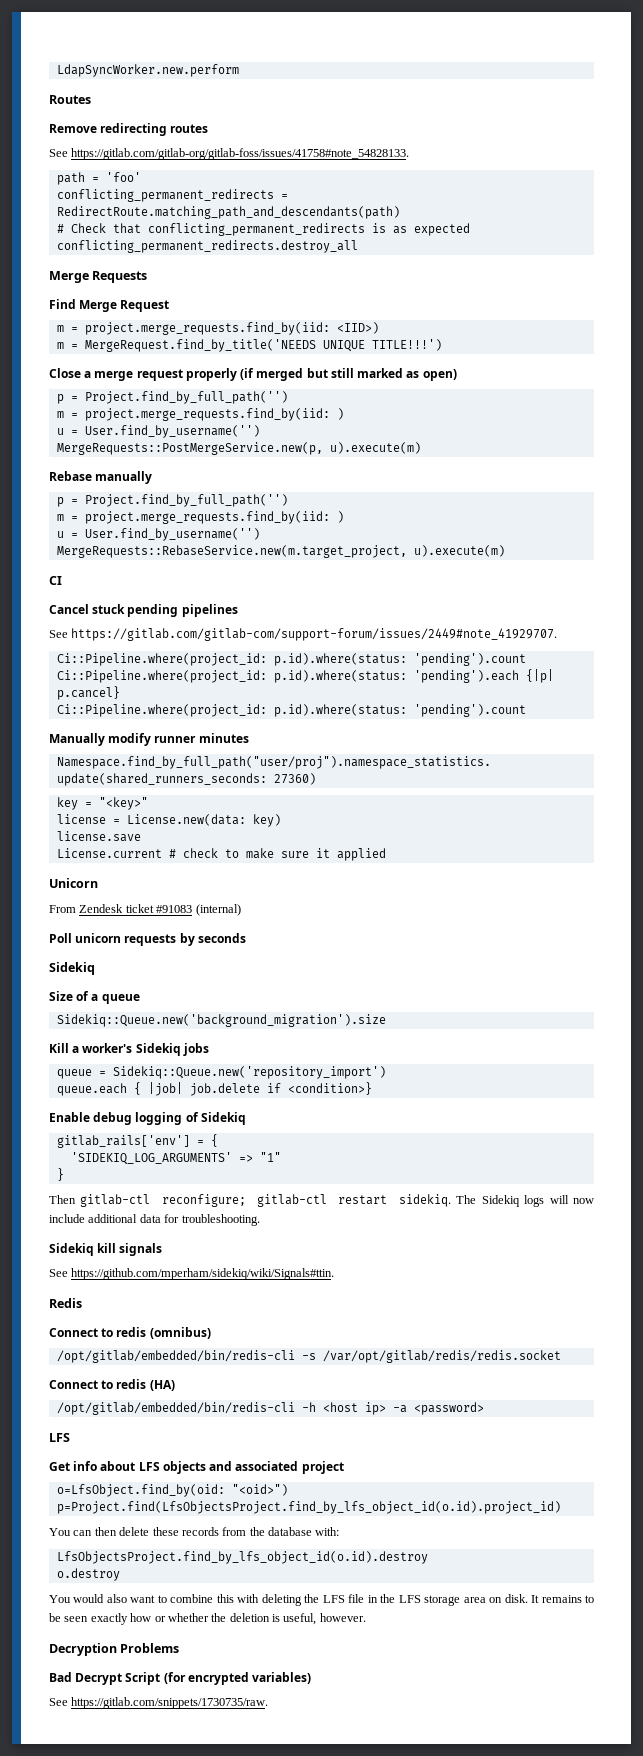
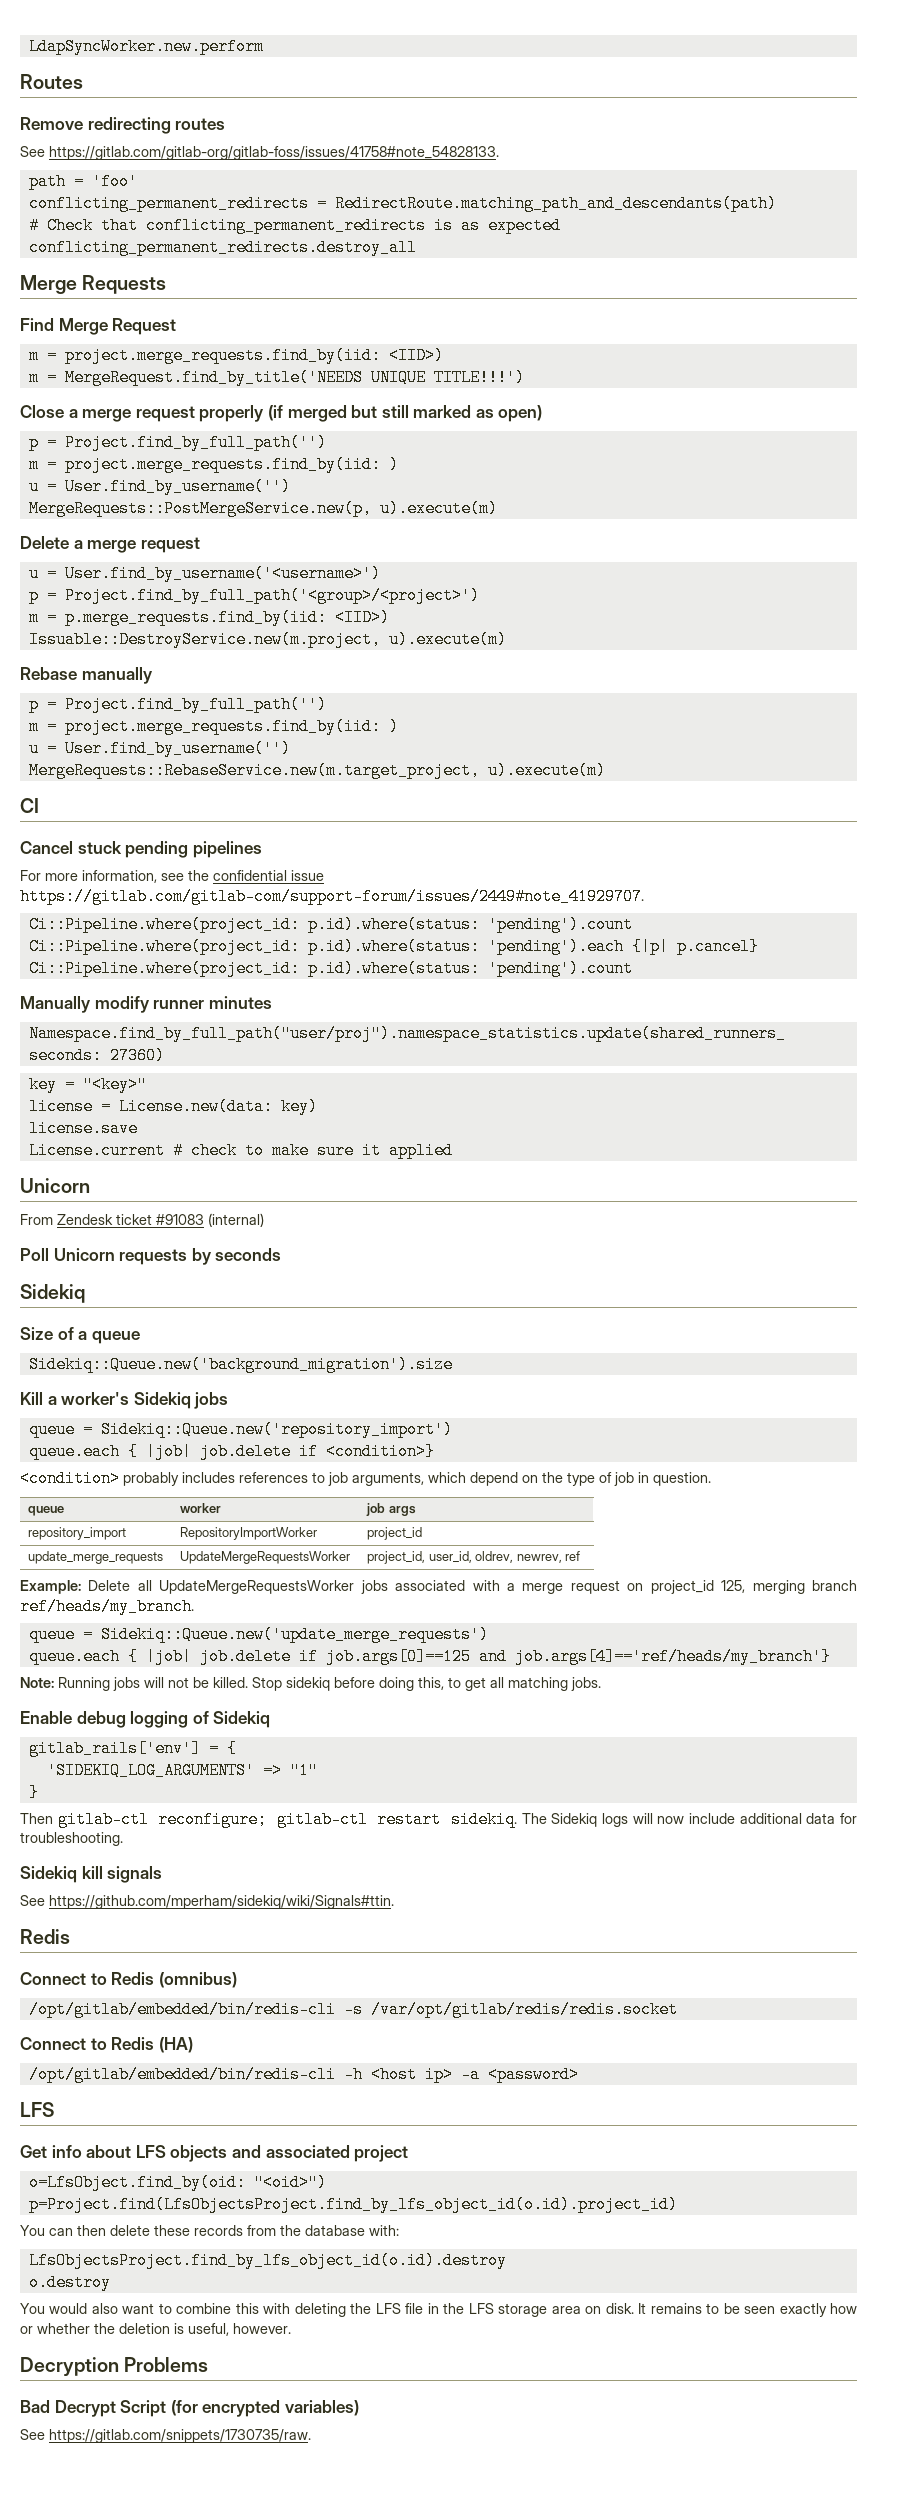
+ Delete a merge request
+ u = User.find_by_username('<username>')
+ p = Project.find_by_full_path('<group>/<project>')
+ m = p.merge_requests.find_by(iid: <IID>)
+ Issuable::DestroyService.new(m.project, u).execute(m)
- See https://gitlab.com/gitlab-com/support-forum/issues/2449#note_41929707.
+ For more information, see the confidential issue https://gitlab.com/gitlab-com/support-forum/issues/2449#note_41929707.
- Poll unicorn requests by seconds
+ Poll Unicorn requests by seconds
+ <condition> probably includes references to job arguments, which depend on the type of job in question.
+ queue | worker | job args
+ repository_import | RepositoryImportWorker | project_id
+ update_merge_requests | UpdateMergeRequestsWorker | project_id, user_id, oldrev, newrev, ref
+ Example: Delete all UpdateMergeRequestsWorker jobs associated with a merge request on project_id 125, merging branch ref/heads/my_branch.
+ queue = Sidekiq::Queue.new('update_merge_requests')
+ queue.each { |job| job.delete if job.args[0]==125 and job.args[4]=='ref/heads/my_branch'}
+ Note: Running jobs will not be killed. Stop sidekiq before doing this, to get all matching jobs.
- Connect to redis (omnibus)
+ Connect to Redis (omnibus)
- Connect to redis (HA)
+ Connect to Redis (HA)

